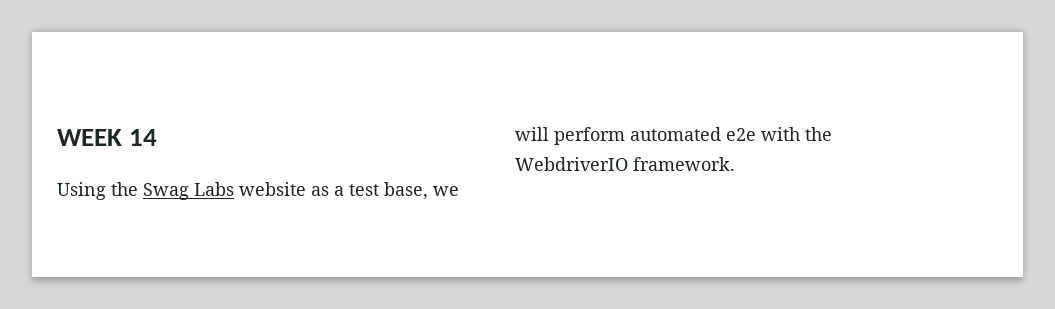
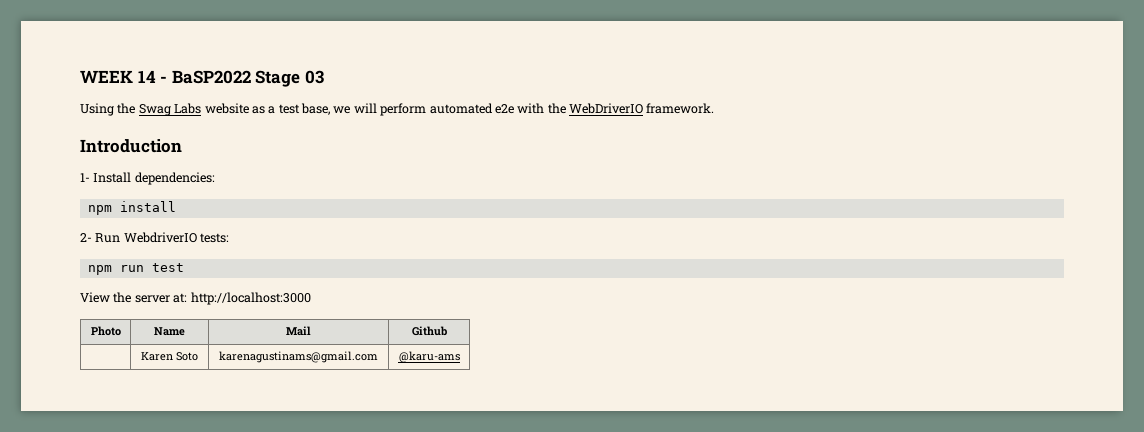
- WEEK 14
+ WEEK 14 - BaSP2022 Stage 03
- Using the Swag Labs website as a test base, we will perform automated e2e with the WebdriverIO framework.
+ Using the Swag Labs website as a test base, we will perform automated e2e with the WebDriverIO framework.
+ Introduction
+ 1- Install dependencies:
+ npm install
+ 2- Run WebdriverIO tests:
+ npm run test
+ View the server at: http://localhost:3000
+ Photo | Name | Mail | Github
+ | Karen Soto | karenagustinams@gmail.com | @karu-ams

